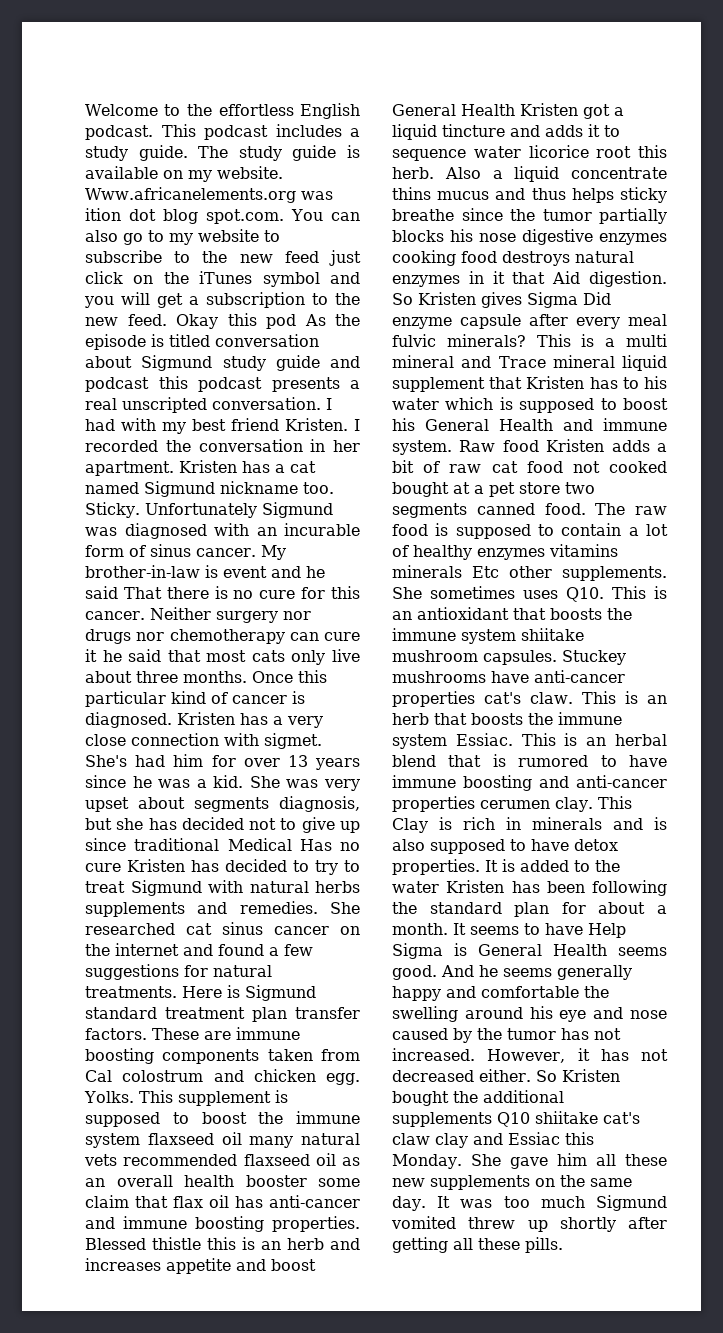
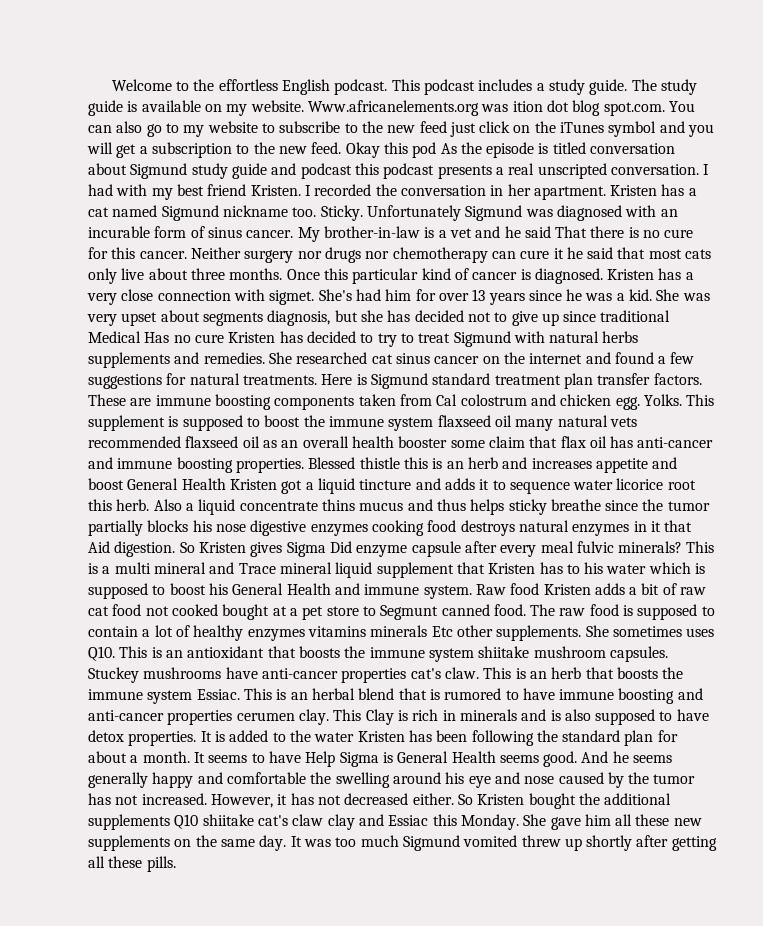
- My brother-in-law is event and he said That there is no cure for this cancer.
+ My brother-in-law is a vet and he said That there is no cure for this cancer.
- Raw food Kristen adds a bit of raw cat food not cooked bought at a pet store two segments canned food.
+ Raw food Kristen adds a bit of raw cat food not cooked bought at a pet store to Segmunt canned food.

